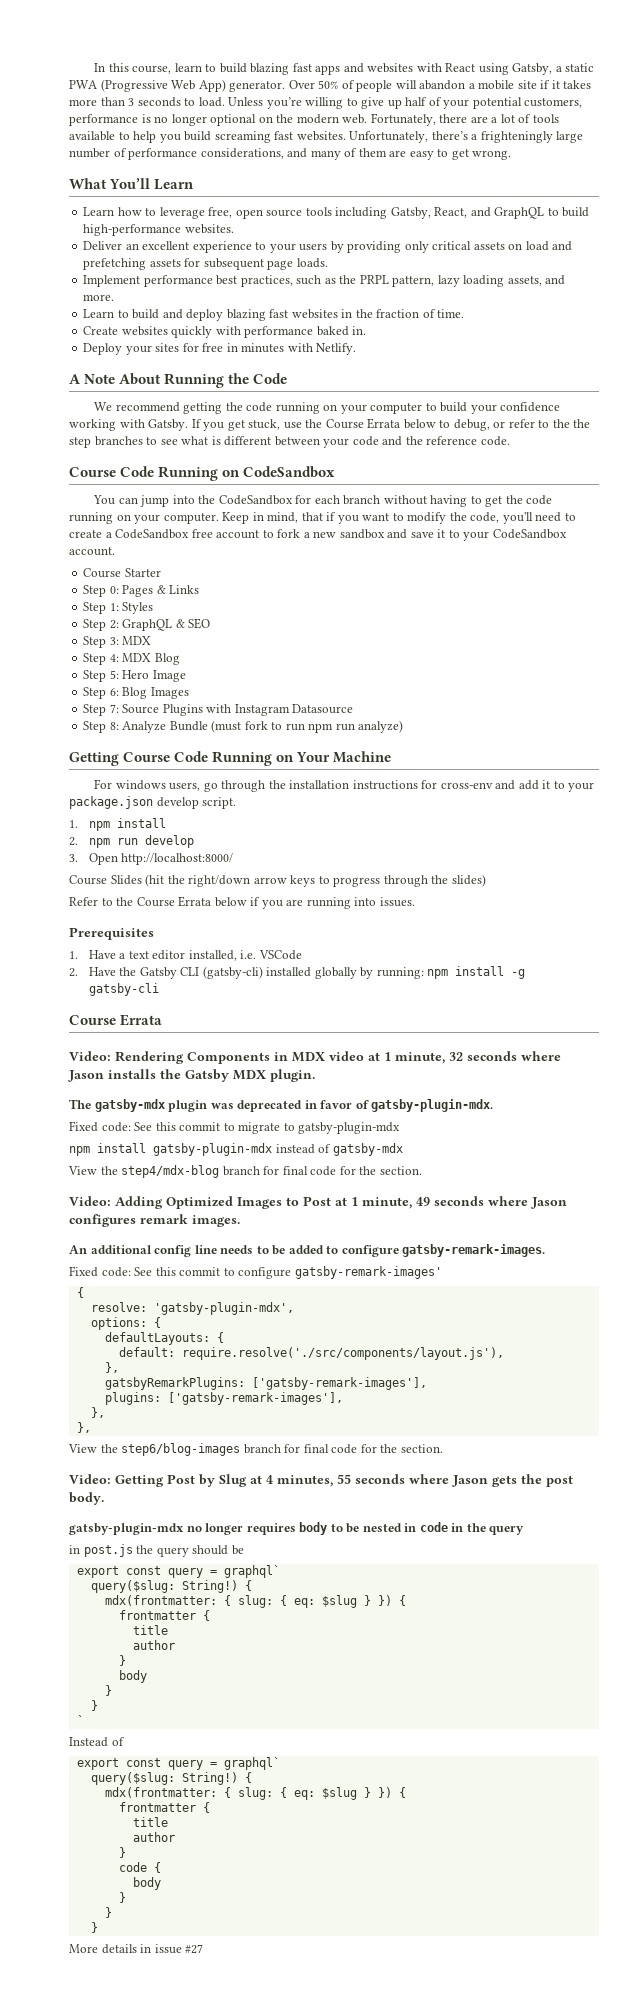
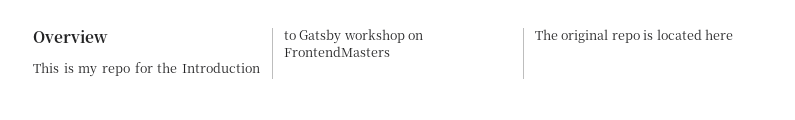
- In this course, learn to build blazing fast apps and websites with React using Gatsby, a static PWA (Progressive Web App) generator. Over 50% of people will abandon a mobile site if it takes more than 3 seconds to load. Unless you’re willing to give up half of your potential customers, performance is no longer optional on the modern web. Fortunately, there are a lot of tools available to help you build screaming fast websites. Unfortunately, there’s a frighteningly large number of performance considerations, and many of them are easy to get wrong.
- What You’ll Learn
- Learn how to leverage free, open source tools including Gatsby, React, and GraphQL to build high-performance websites.
- Deliver an excellent experience to your users by providing only critical assets on load and prefetching assets for subsequent page loads.
- Implement performance best practices, such as the PRPL pattern, lazy loading assets, and more.
- Learn to build and deploy blazing fast websites in the fraction of time.
- Create websites quickly with performance baked in.
- Deploy your sites for free in minutes with Netlify.
- A Note About Running the Code
- We recommend getting the code running on your computer to build your confidence working with Gatsby. If you get stuck, use the Course Errata below to debug, or refer to the the step branches to see what is different between your code and the reference code.
- Course Code Running on CodeSandbox
- You can jump into the CodeSandbox for each branch without having to get the code running on your computer. Keep in mind, that if you want to modify the code, you'll need to create a CodeSandbox free account to fork a new sandbox and save it to your CodeSandbox account.
- Course Starter
- Step 0: Pages & Links
- Step 1: Styles
- Step 2: GraphQL & SEO
- Step 3: MDX
- Step 4: MDX Blog
- Step 5: Hero Image
- Step 6: Blog Images
- Step 7: Source Plugins with Instagram Datasource
- Step 8: Analyze Bundle (must fork to run npm run analyze)
- Getting Course Code Running on Your Machine
- For windows users, go through the installation instructions for cross-env and add it to your package.json develop script.
- 1. npm install
- 2. npm run develop
- 3. Open http://localhost:8000/
- Course Slides (hit the right/down arrow keys to progress through the slides)
- Refer to the Course Errata below if you are running into issues.
- Prerequisites
- 1. Have a text editor installed, i.e. VSCode
- 2. Have the Gatsby CLI (gatsby-cli) installed globally by running: npm install -g gatsby-cli
- Course Errata
- Video: Rendering Components in MDX video at 1 minute, 32 seconds where Jason installs the Gatsby MDX plugin.
- The gatsby-mdx plugin was deprecated in favor of gatsby-plugin-mdx.
- Fixed code: See this commit to migrate to gatsby-plugin-mdx
- npm install gatsby-plugin-mdx instead of gatsby-mdx
- View the step4/mdx-blog branch for final code for the section.
- Video: Adding Optimized Images to Post at 1 minute, 49 seconds where Jason configures remark images.
- An additional config line needs to be added to configure gatsby-remark-images.
- Fixed code: See this commit to configure gatsby-remark-images'
- {
- resolve: 'gatsby-plugin-mdx',
- options: {
- defaultLayouts: {
- default: require.resolve('./src/components/layout.js'),
- },
- gatsbyRemarkPlugins: ['gatsby-remark-images'],
- plugins: ['gatsby-remark-images'],
- },
- },
- View the step6/blog-images branch for final code for the section.
- Video: Getting Post by Slug at 4 minutes, 55 seconds where Jason gets the post body.
- gatsby-plugin-mdx no longer requires body to be nested in code in the query
- in post.js the query should be
- export const query = graphql`
- query($slug: String!) {
- mdx(frontmatter: { slug: { eq: $slug } }) {
- frontmatter {
- title
- author
- }
- body
- }
- }
- `
- Instead of
- export const query = graphql`
- query($slug: String!) {
- mdx(frontmatter: { slug: { eq: $slug } }) {
- frontmatter {
- title
- author
- }
- code {
- body
- }
- }
- }
- More details in issue #27
+ Overview
+ This is my repo for the Introduction to Gatsby workshop on FrontendMasters
+ The original repo is located here

